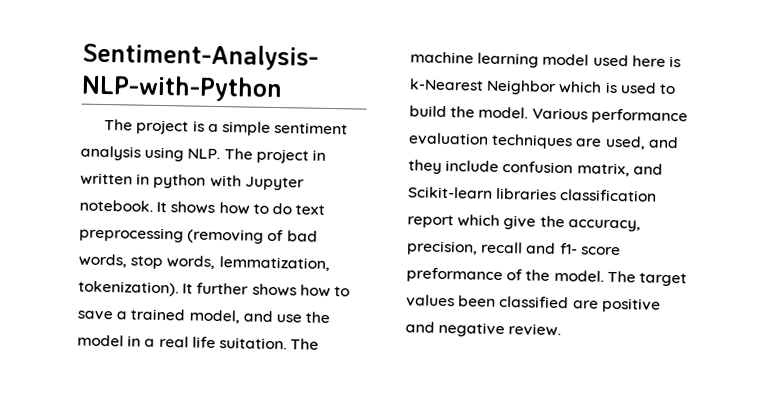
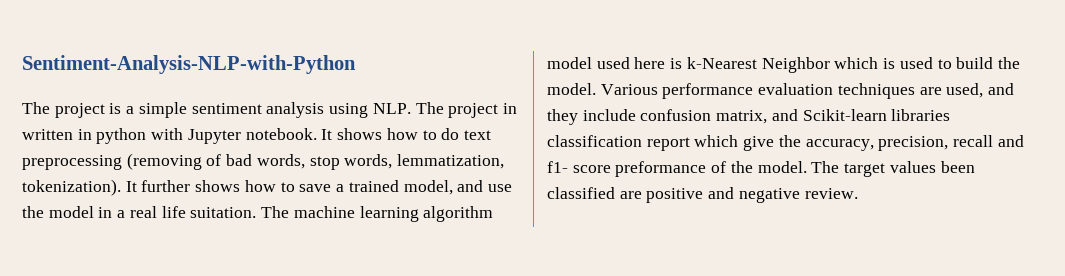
- The machine learning model used here is k-Nearest Neighbor which is used to build the model.
+ The machine learning algorithm model used here is k-Nearest Neighbor which is used to build the model.

